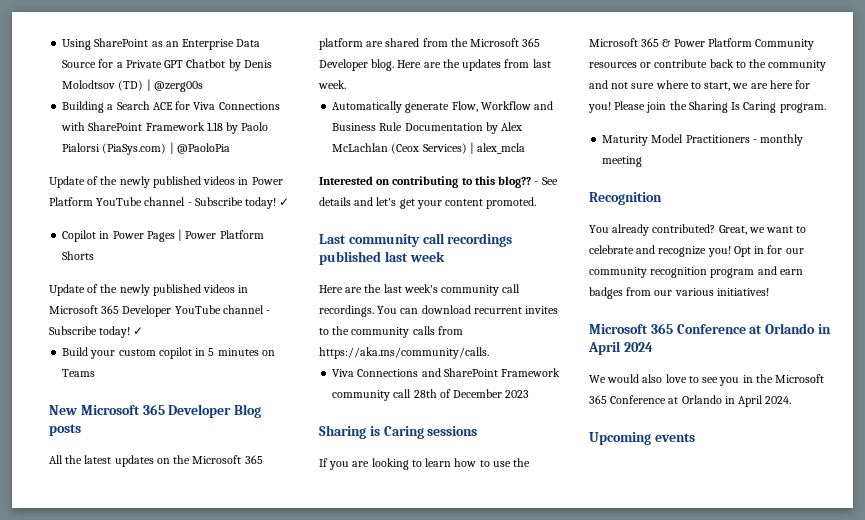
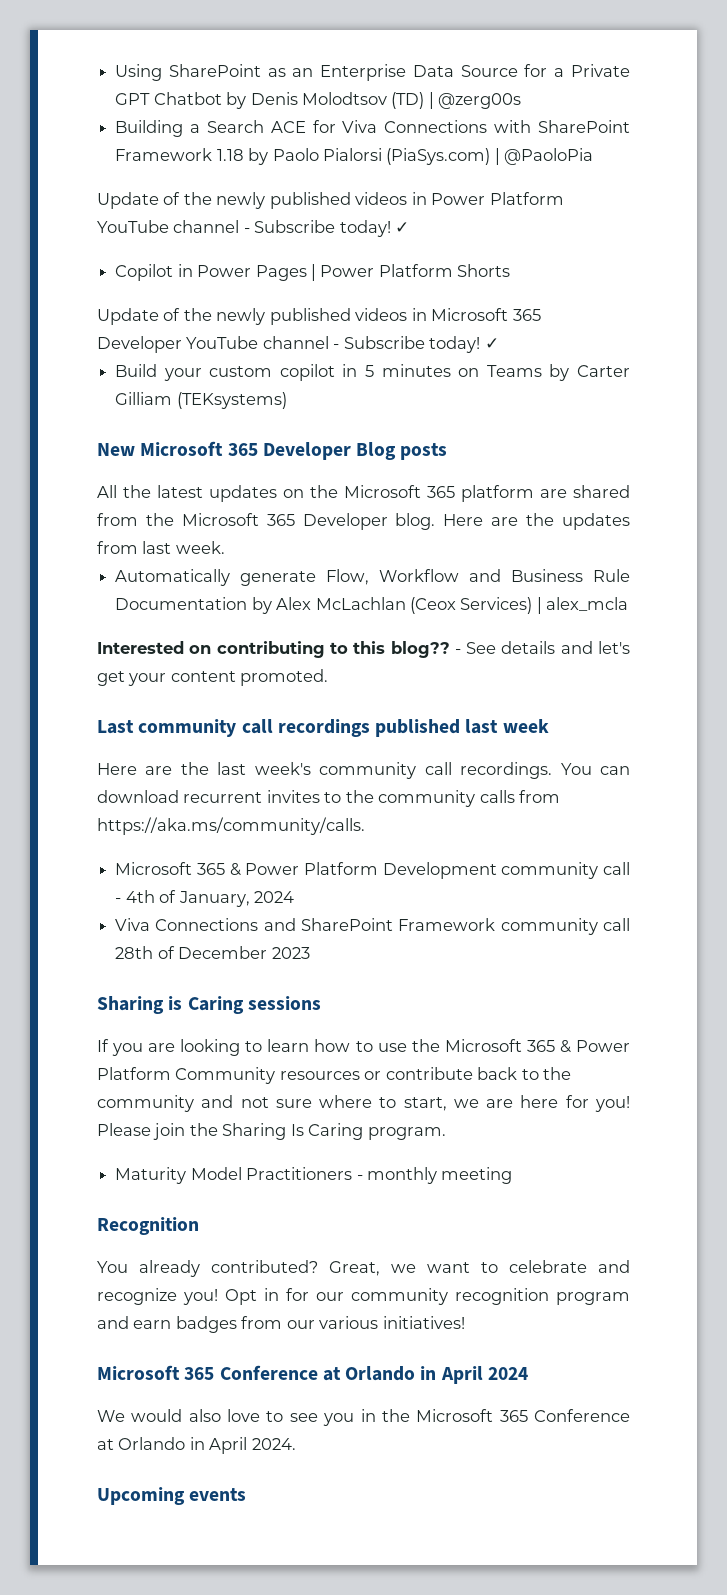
- Build your custom copilot in 5 minutes on Teams
+ Build your custom copilot in 5 minutes on Teams by Carter Gilliam (TEKsystems)
+ Microsoft 365 & Power Platform Development community call - 4th of January, 2024

